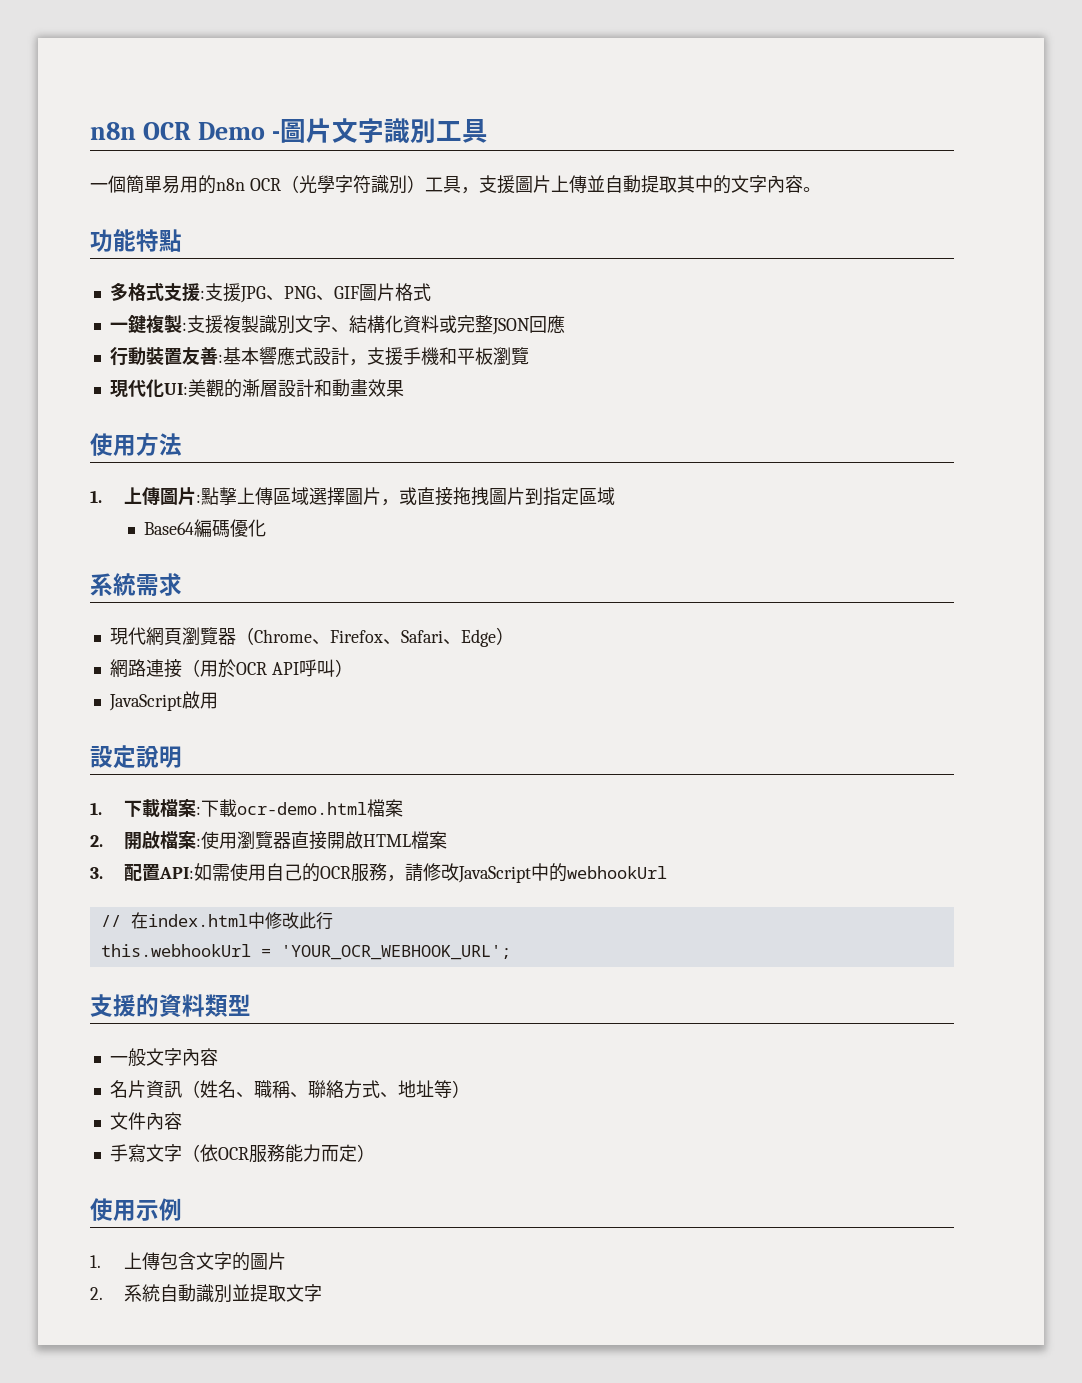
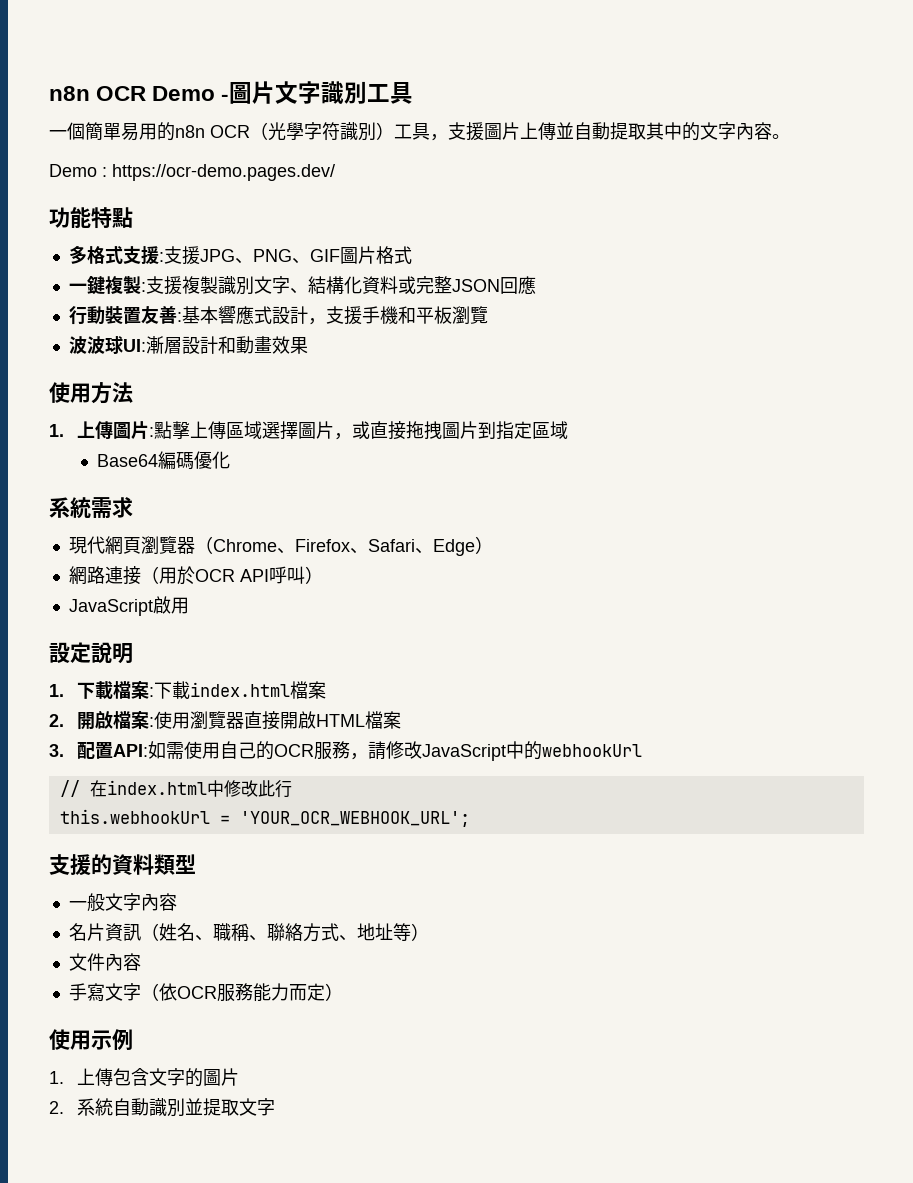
+ Demo : https://ocr-demo.pages.dev/
- 現代化UI:美觀的漸層設計和動畫效果
+ 波波球UI:漸層設計和動畫效果
- 1.下載檔案:下載ocr-demo.html檔案
+ 1.下載檔案:下載index.html檔案

